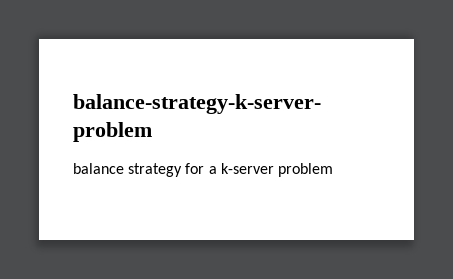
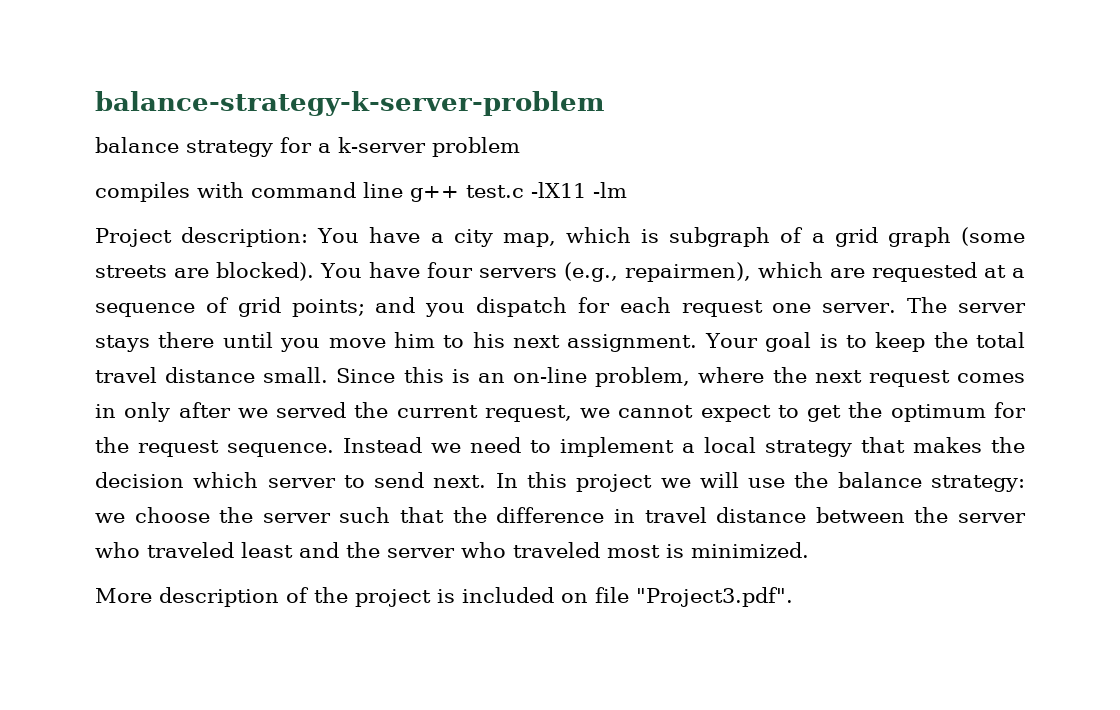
+ compiles with command line g++ test.c -lX11 -lm
+ Project description: You have a city map, which is subgraph of a grid graph (some streets are blocked). You have four servers (e.g., repairmen), which are requested at a sequence of grid points; and you dispatch for each request one server. The server stays there until you move him to his next assignment. Your goal is to keep the total travel distance small. Since this is an on-line problem, where the next request comes in only after we served the current request, we cannot expect to get the optimum for the request sequence. Instead we need to implement a local strategy that makes the decision which server to send next. In this project we will use the balance strategy: we choose the server such that the difference in travel distance between the server who traveled least and the server who traveled most is minimized.
+ More description of the project is included on file "Project3.pdf".

